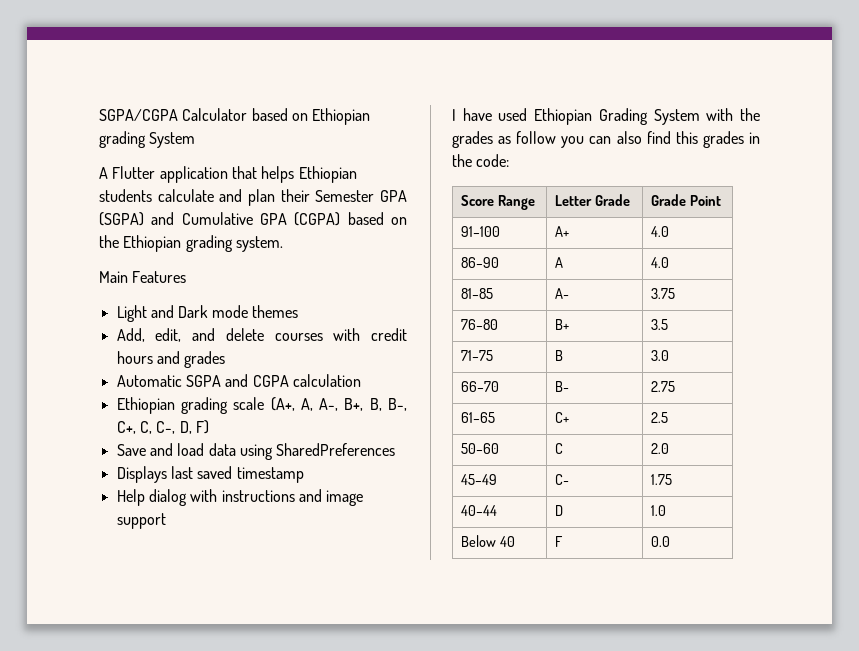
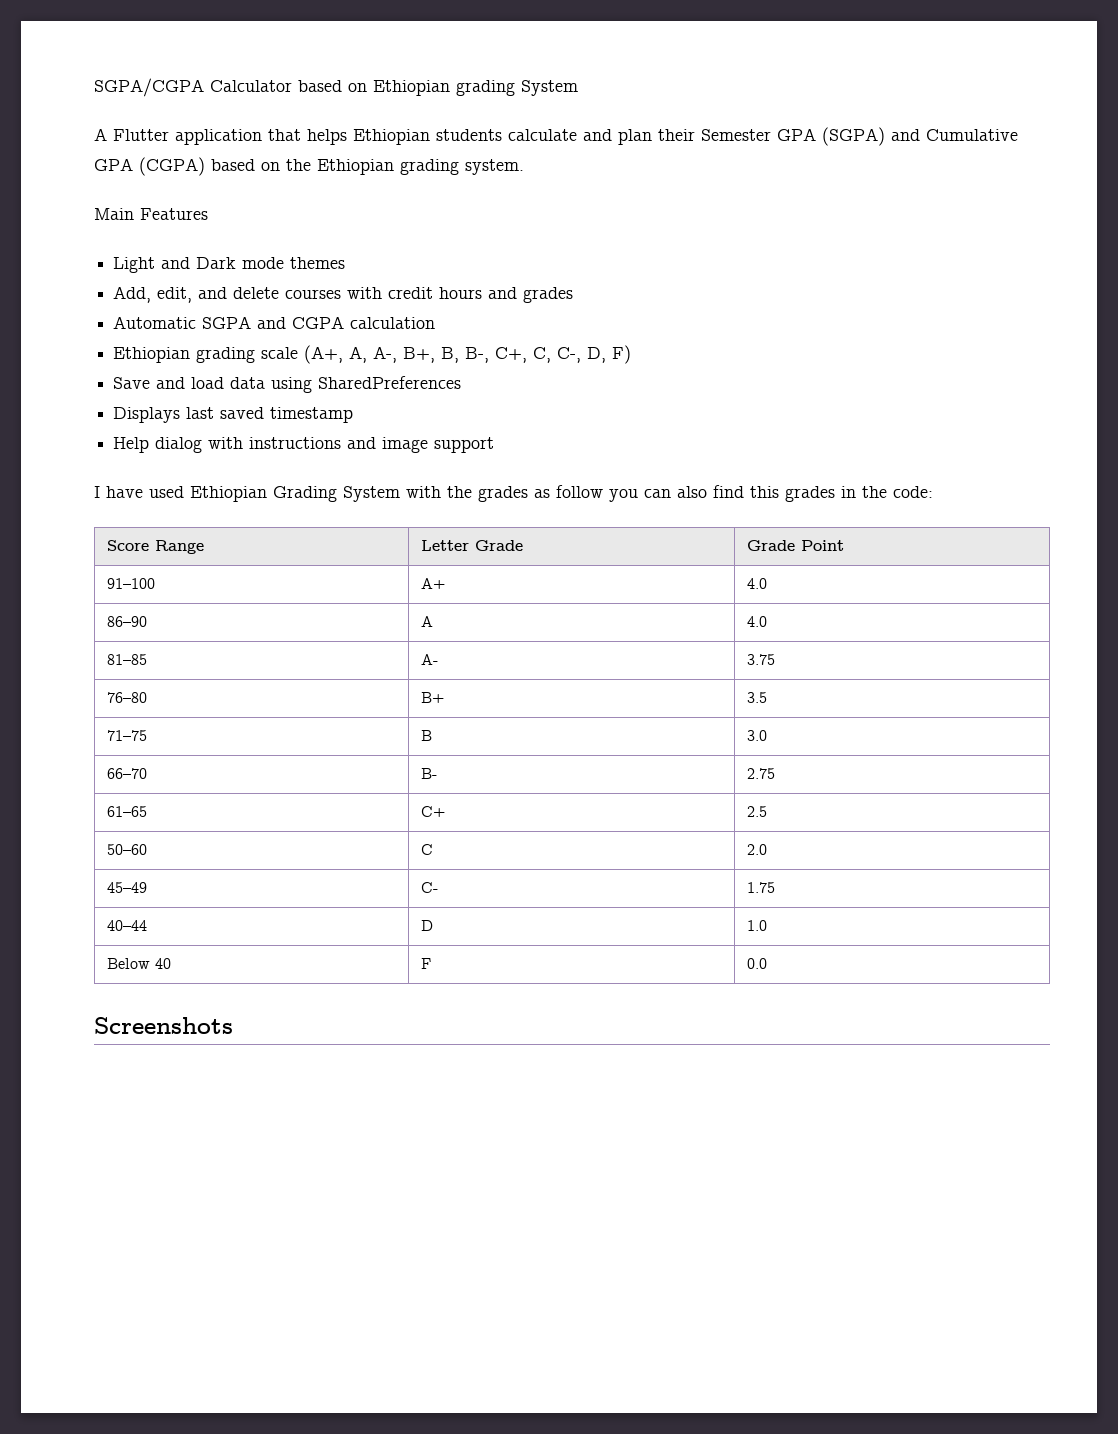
+ Screenshots

